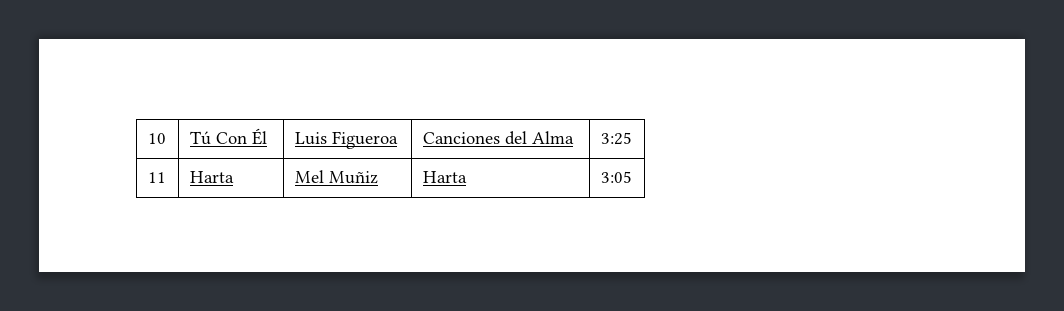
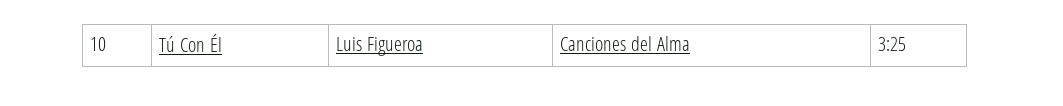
- 11 | Harta | Mel Muñiz | Harta | 3:05

